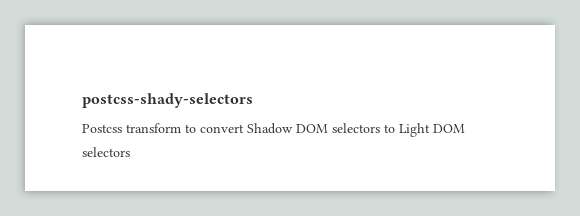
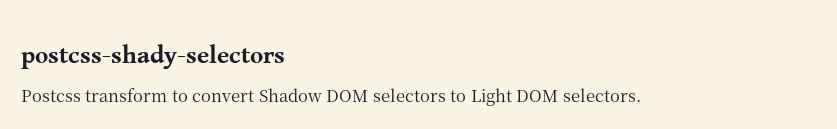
- Postcss transform to convert Shadow DOM selectors to Light DOM selectors
+ Postcss transform to convert Shadow DOM selectors to Light DOM selectors.

